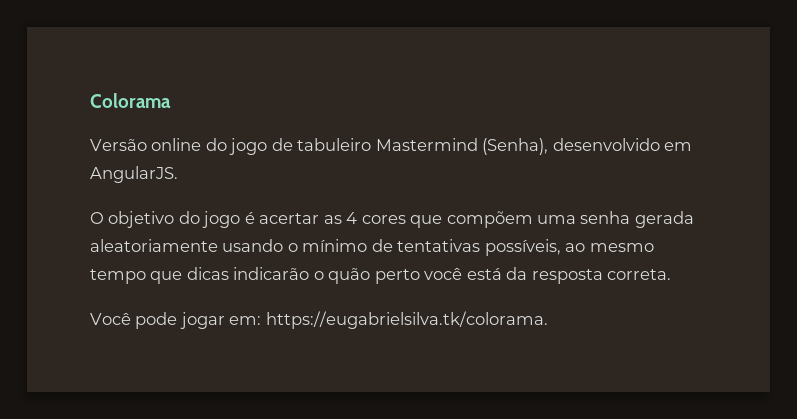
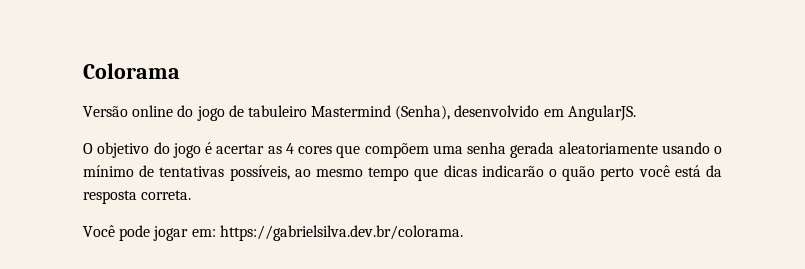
- Você pode jogar em: https://eugabrielsilva.tk/colorama.
+ Você pode jogar em: https://gabrielsilva.dev.br/colorama.

